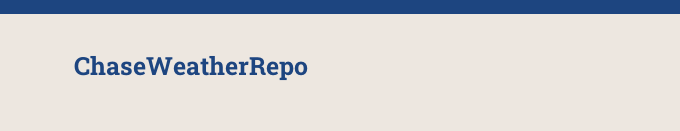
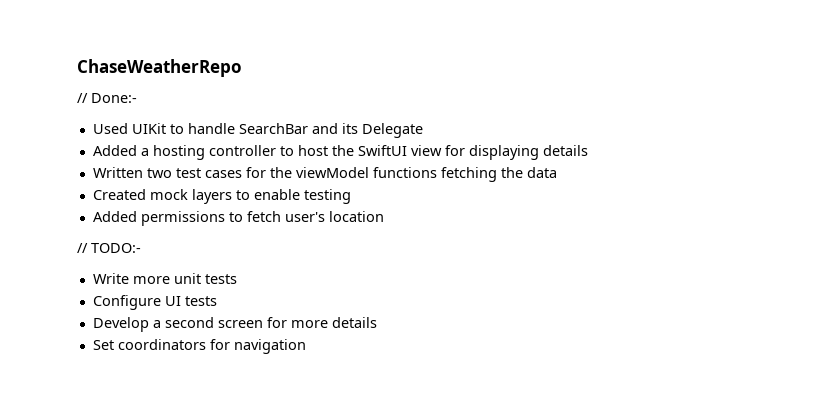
+ // Done:-
+ Used UIKit to handle SearchBar and its Delegate
+ Added a hosting controller to host the SwiftUI view for displaying details
+ Written two test cases for the viewModel functions fetching the data
+ Created mock layers to enable testing
+ Added permissions to fetch user's location
+ // TODO:-
+ Write more unit tests
+ Configure UI tests
+ Develop a second screen for more details
+ Set coordinators for navigation

